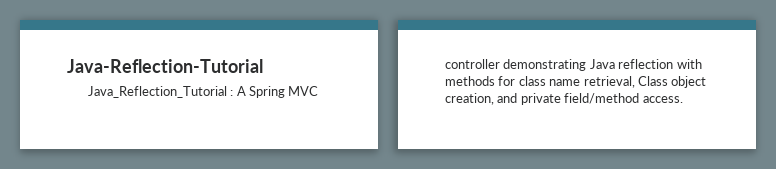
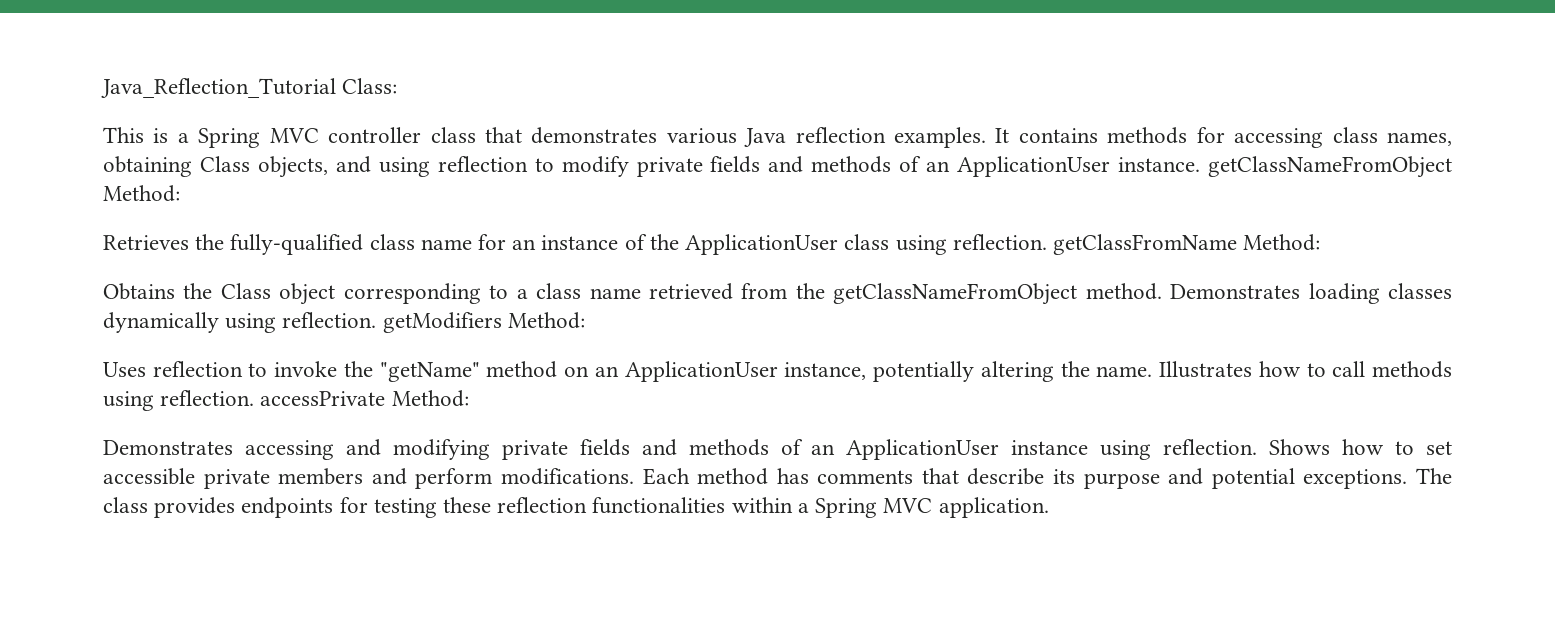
- Java-Reflection-Tutorial
- Java_Reflection_Tutorial : A Spring MVC controller demonstrating Java reflection with methods for class name retrieval, Class object creation, and private field/method access.
+ Java_Reflection_Tutorial Class:
+ This is a Spring MVC controller class that demonstrates various Java reflection examples. It contains methods for accessing class names, obtaining Class objects, and using reflection to modify private fields and methods of an ApplicationUser instance. getClassNameFromObject Method:
+ Retrieves the fully-qualified class name for an instance of the ApplicationUser class using reflection. getClassFromName Method:
+ Obtains the Class object corresponding to a class name retrieved from the getClassNameFromObject method. Demonstrates loading classes dynamically using reflection. getModifiers Method:
+ Uses reflection to invoke the "getName" method on an ApplicationUser instance, potentially altering the name. Illustrates how to call methods using reflection. accessPrivate Method:
+ Demonstrates accessing and modifying private fields and methods of an ApplicationUser instance using reflection. Shows how to set accessible private members and perform modifications. Each method has comments that describe its purpose and potential exceptions. The class provides endpoints for testing these reflection functionalities within a Spring MVC application.

